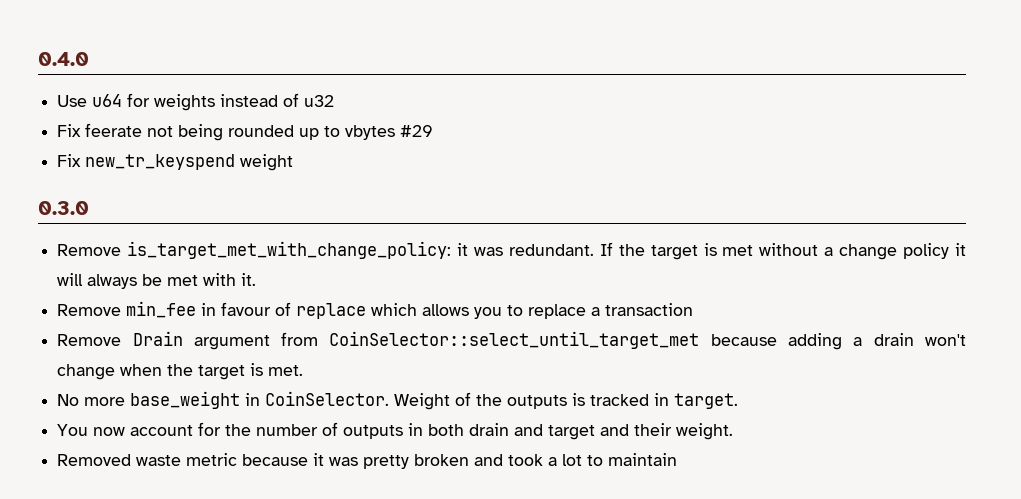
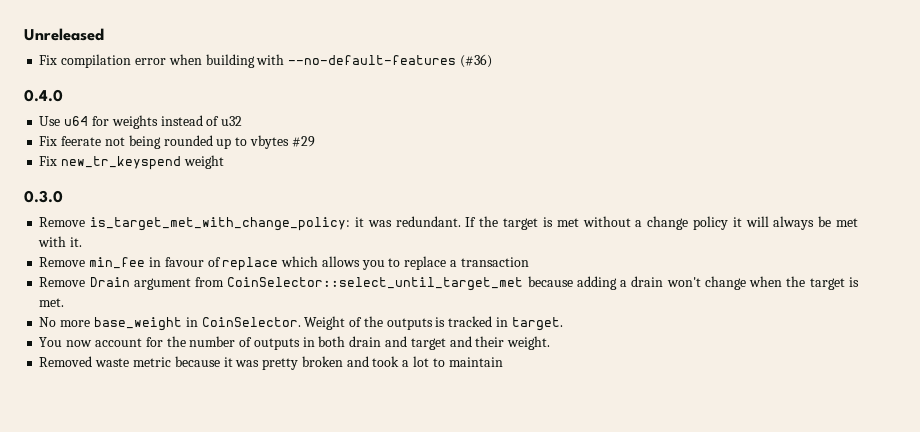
+ Unreleased
+ Fix compilation error when building with --no-default-features (#36)

